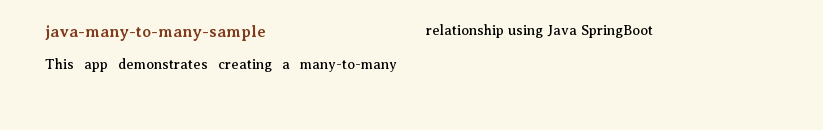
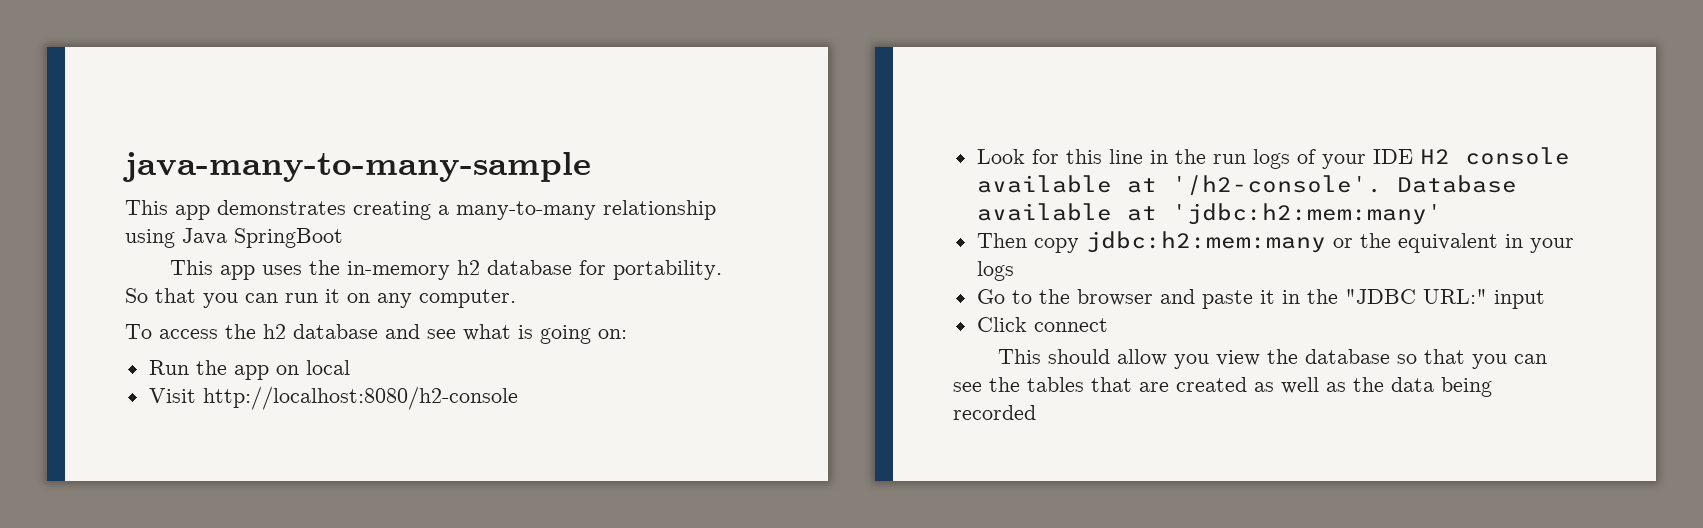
+ This app uses the in-memory h2 database for portability. So that you can run it on any computer.
+ To access the h2 database and see what is going on:
+ Run the app on local
+ Visit http://localhost:8080/h2-console
+ Look for this line in the run logs of your IDE H2 console available at '/h2-console'. Database available at 'jdbc:h2:mem:many'
+ Then copy jdbc:h2:mem:many or the equivalent in your logs
+ Go to the browser and paste it in the "JDBC URL:" input
+ Click connect
+ This should allow you view the database so that you can see the tables that are created as well as the data being recorded

